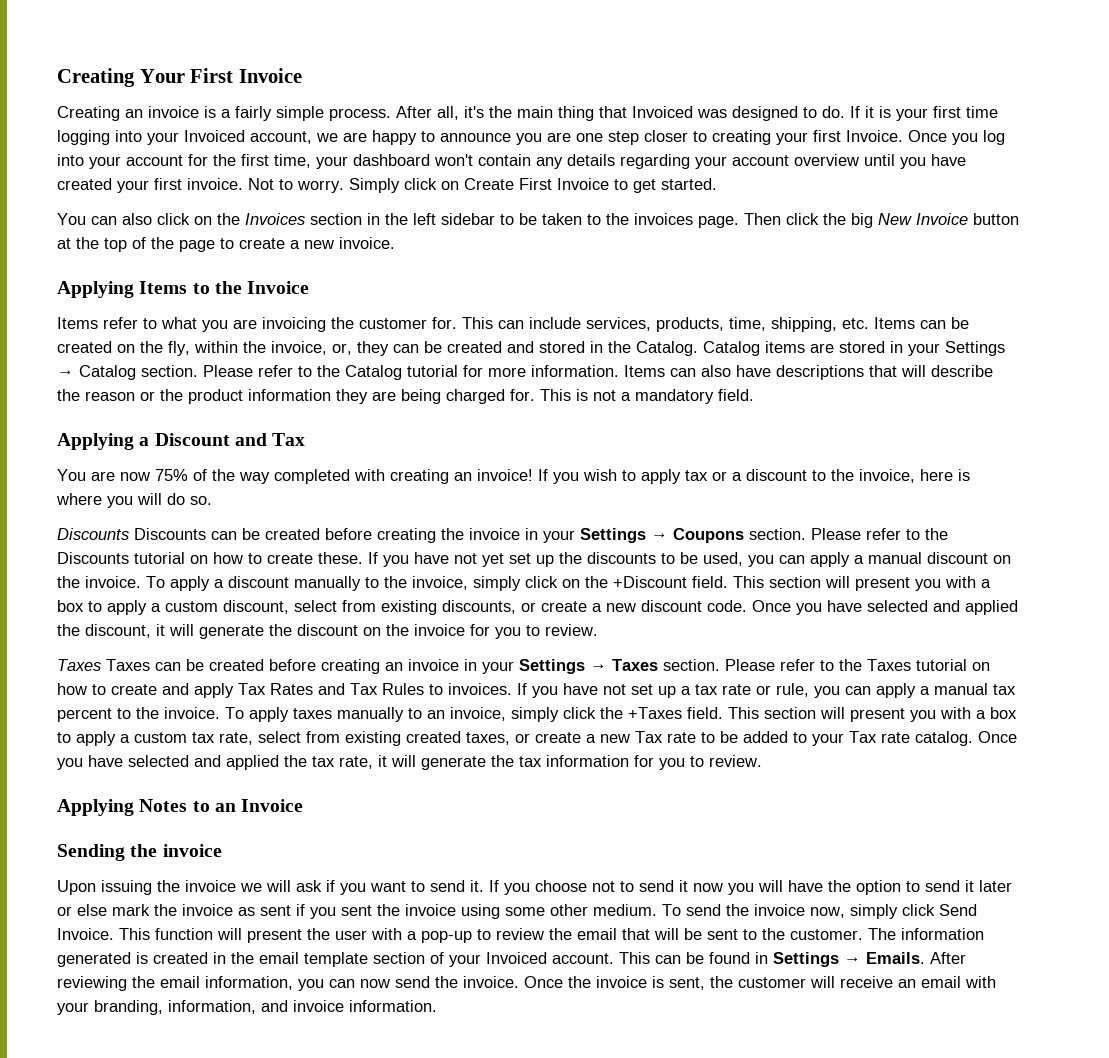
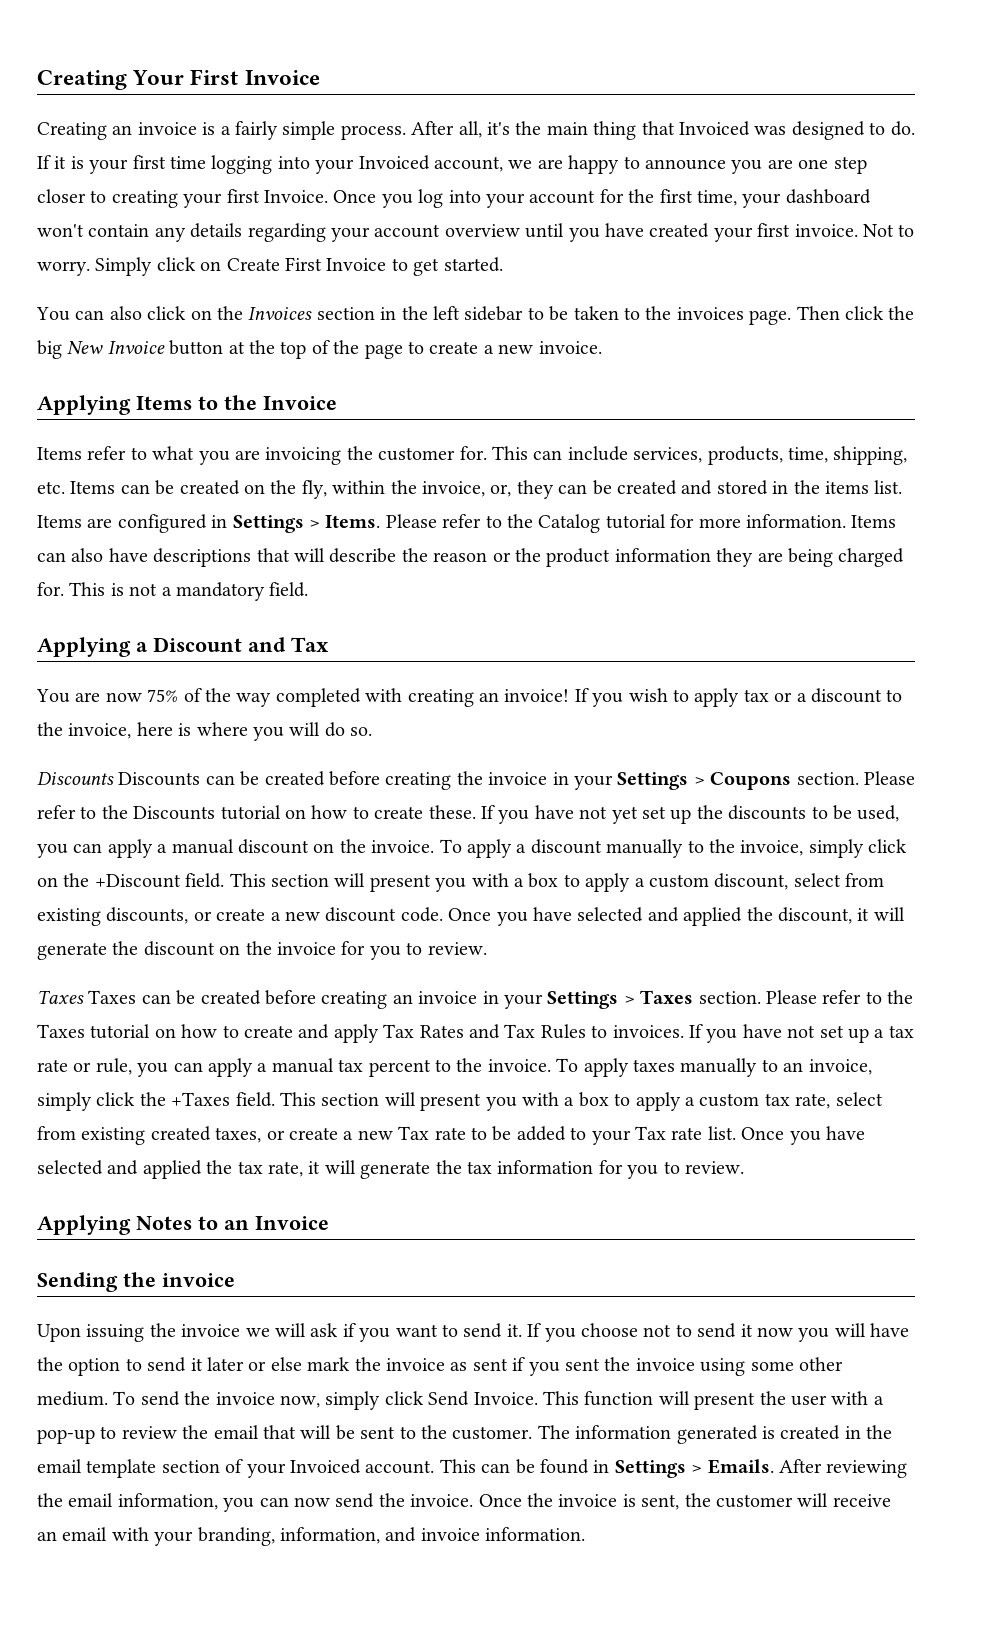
- This can include services, products, time, shipping, etc. Items can be created on the fly, within the invoice, or, they can be created and stored in the Catalog. Catalog items are stored in your Settings → Catalog section.
+ This can include services, products, time, shipping, etc. Items can be created on the fly, within the invoice, or, they can be created and stored in the items list. Items are configured in Settings > Items.
- Discounts Discounts can be created before creating the invoice in your Settings → Coupons section.
+ Discounts Discounts can be created before creating the invoice in your Settings > Coupons section.
- Taxes Taxes can be created before creating an invoice in your Settings → Taxes section.
+ Taxes Taxes can be created before creating an invoice in your Settings > Taxes section.
- This section will present you with a box to apply a custom tax rate, select from existing created taxes, or create a new Tax rate to be added to your Tax rate catalog.
+ This section will present you with a box to apply a custom tax rate, select from existing created taxes, or create a new Tax rate to be added to your Tax rate list.
- This can be found in Settings → Emails.
+ This can be found in Settings > Emails.

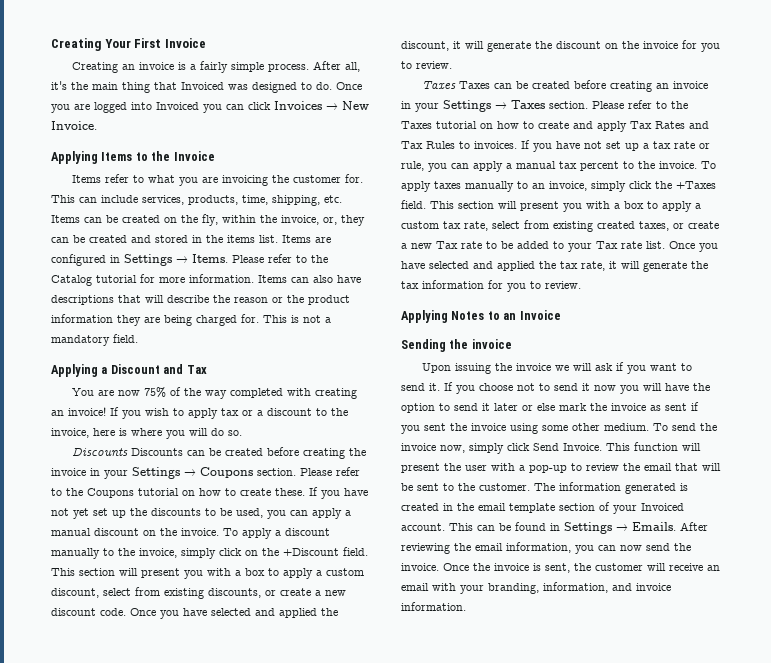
- If it is your first time logging into your Invoiced account, we are happy to announce you are one step closer to creating your first Invoice. Once you log into your account for the first time, your dashboard won't contain any details regarding your account overview until you have created your first invoice. Not to worry. Simply click on Create First Invoice to get started.
- You can also click on the Invoices section in the left sidebar to be taken to the invoices page. Then click the big New Invoice button at the top of the page to create a new invoice.
+ Once you are logged into Invoiced you can click Invoices → New Invoice.
- Items are configured in Settings > Items.
+ Items are configured in Settings → Items.
- Discounts Discounts can be created before creating the invoice in your Settings > Coupons section.
+ Discounts Discounts can be created before creating the invoice in your Settings → Coupons section.
- Please refer to the Discounts tutorial on how to create these.
+ Please refer to the Coupons tutorial on how to create these.
- Taxes Taxes can be created before creating an invoice in your Settings > Taxes section.
+ Taxes Taxes can be created before creating an invoice in your Settings → Taxes section.
- This can be found in Settings > Emails.
+ This can be found in Settings → Emails.

